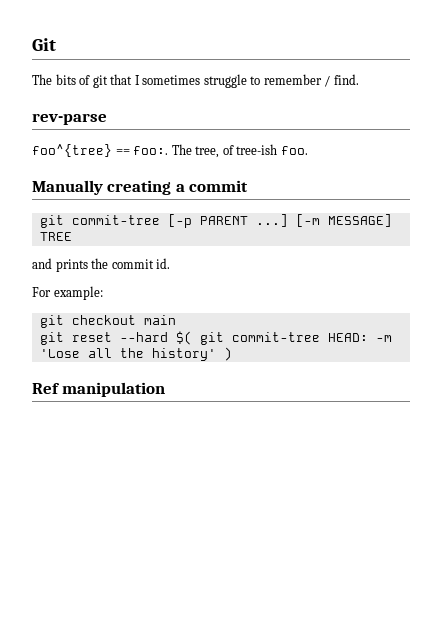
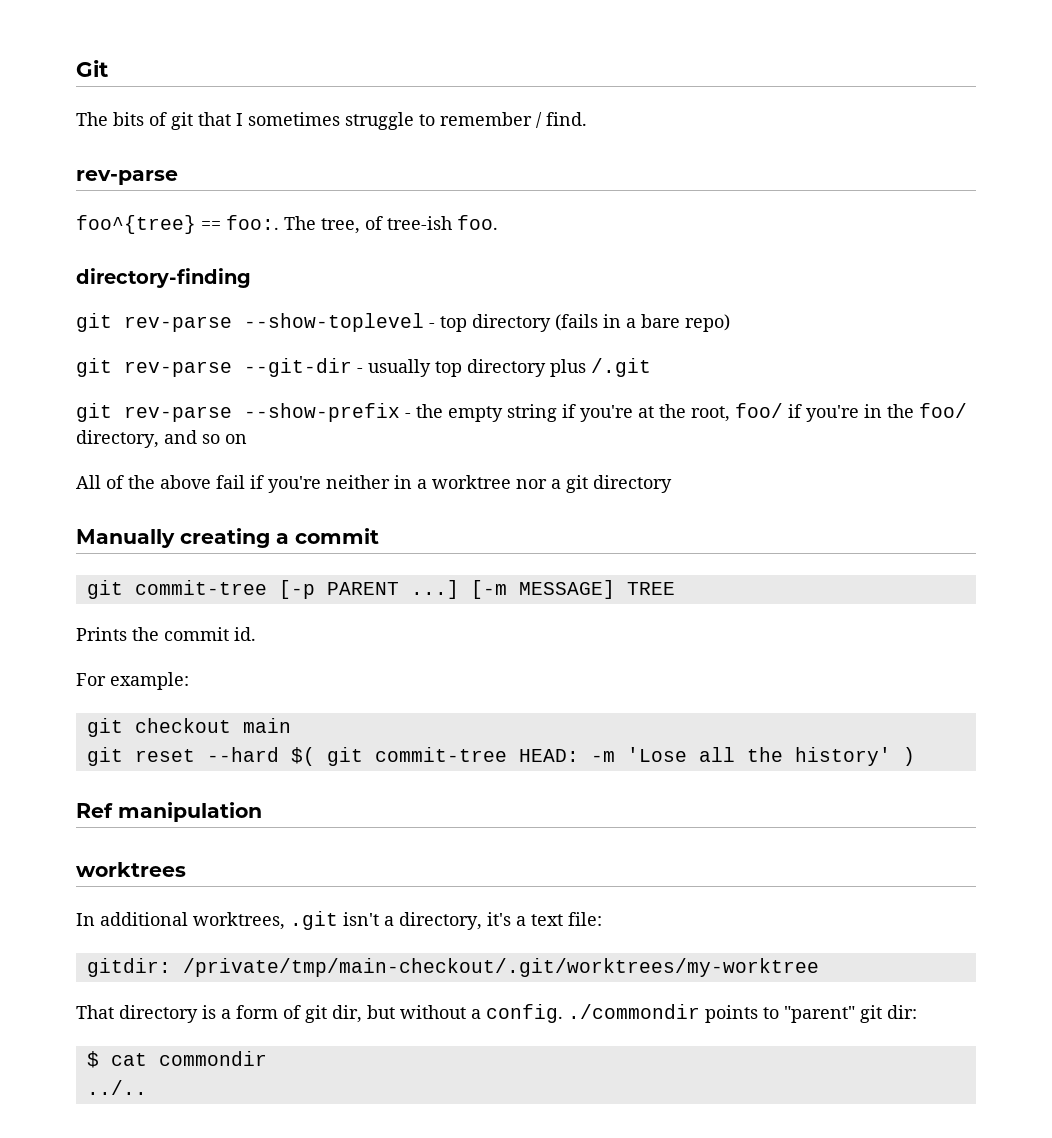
+ directory-finding
+ git rev-parse --show-toplevel - top directory (fails in a bare repo)
+ git rev-parse --git-dir - usually top directory plus /.git
+ git rev-parse --show-prefix - the empty string if you're at the root, foo/ if you're in the foo/ directory, and so on
+ All of the above fail if you're neither in a worktree nor a git directory
- and prints the commit id.
+ Prints the commit id.
+ worktrees
+ In additional worktrees, .git isn't a directory, it's a text file:
+ gitdir: /private/tmp/main-checkout/.git/worktrees/my-worktree
+ That directory is a form of git dir, but without a config. ./commondir points to "parent" git dir:
+ $ cat commondir
+ ../..

